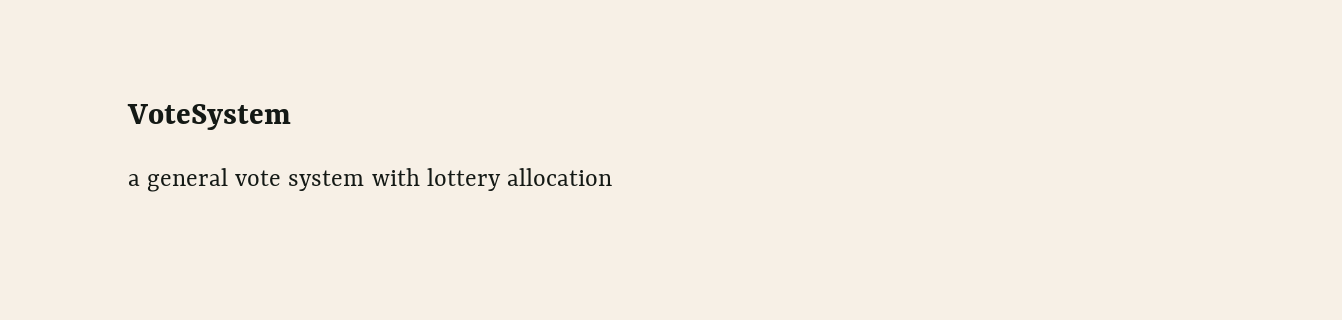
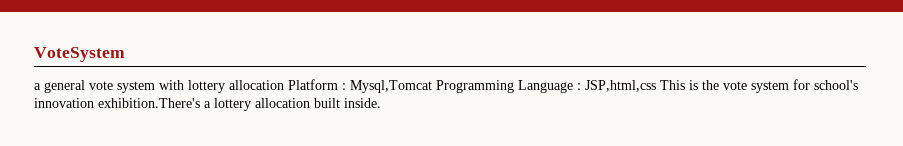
- a general vote system with lottery allocation
+ a general vote system with lottery allocation Platform : Mysql,Tomcat Programming Language : JSP,html,css This is the vote system for school's innovation exhibition.There's a lottery allocation built inside.

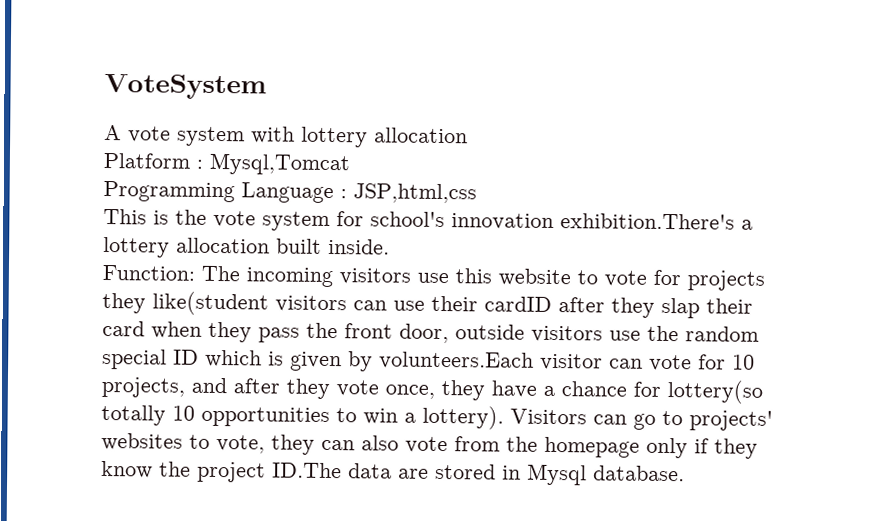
- a general vote system with lottery allocation Platform : Mysql,Tomcat Programming Language : JSP,html,css This is the vote system for school's innovation exhibition.There's a lottery allocation built inside.
+ A vote system with lottery allocation
+ Platform : Mysql,Tomcat
+ Programming Language : JSP,html,css
+ This is the vote system for school's innovation exhibition.There's a lottery allocation built inside.
+ Function: The incoming visitors use this website to vote for projects they like(student visitors can use their cardID after they slap their card when they pass the front door, outside visitors use the random special ID which is given by volunteers.Each visitor can vote for 10 projects, and after they vote once, they have a chance for lottery(so totally 10 opportunities to win a lottery). Visitors can go to projects' websites to vote, they can also vote from the homepage only if they know the project ID.The data are stored in Mysql database.

